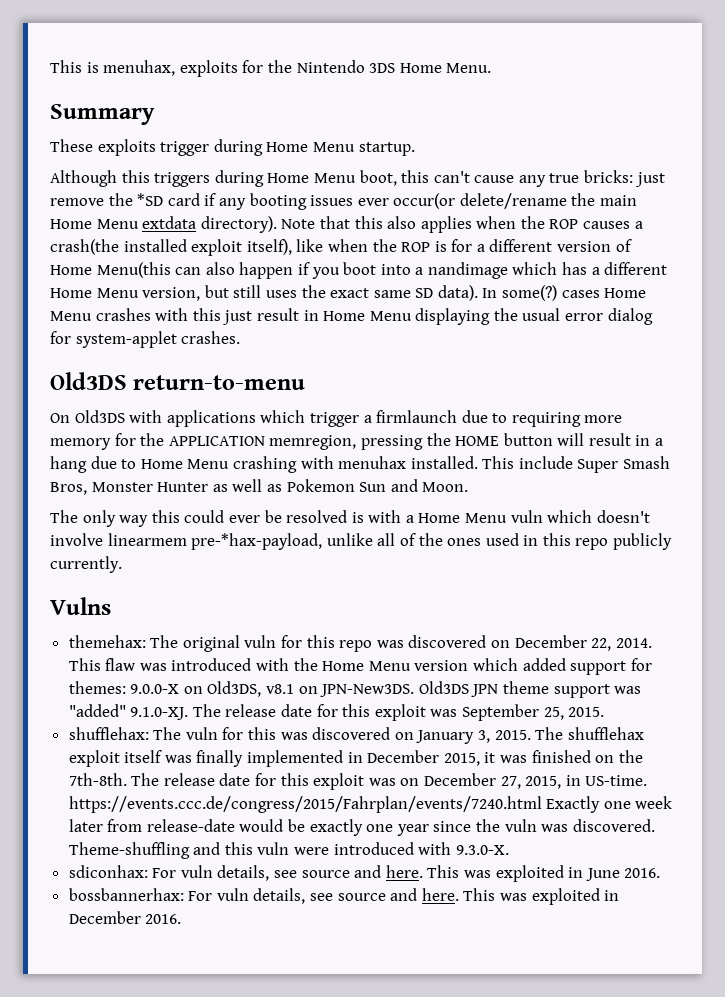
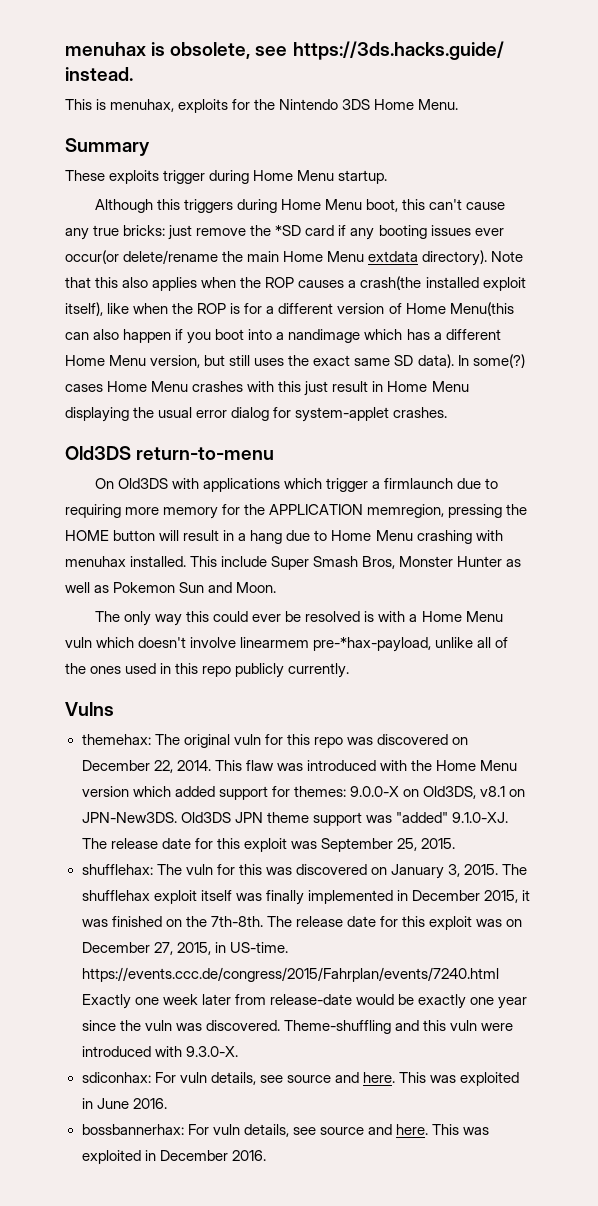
+ menuhax is obsolete, see https://3ds.hacks.guide/ instead.

